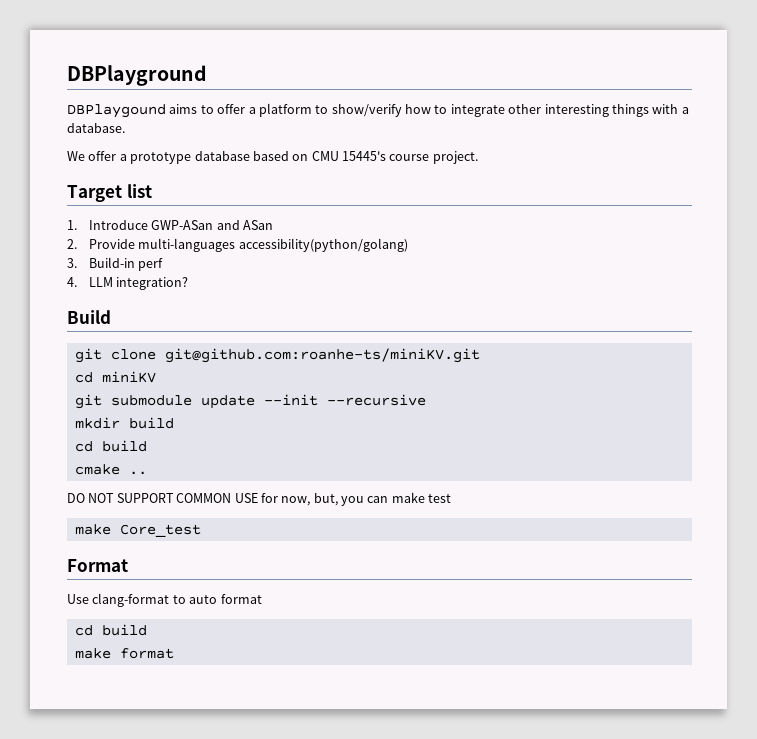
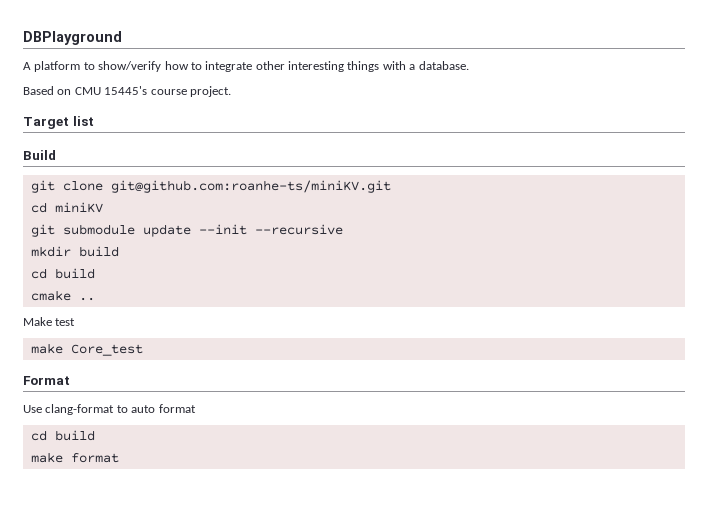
- DBPlaygound aims to offer a platform to show/verify how to integrate other interesting things with a database.
+ A platform to show/verify how to integrate other interesting things with a database.
- We offer a prototype database based on CMU 15445's course project.
+ Based on CMU 15445's course project.
- 1. Introduce GWP-ASan and ASan
- 2. Provide multi-languages accessibility(python/golang)
- 3. Build-in perf
- 4. LLM integration?
- DO NOT SUPPORT COMMON USE for now, but, you can make test
+ Make test

